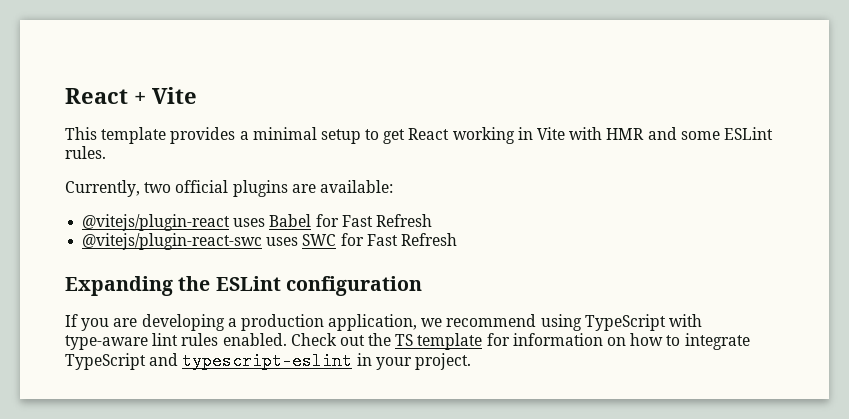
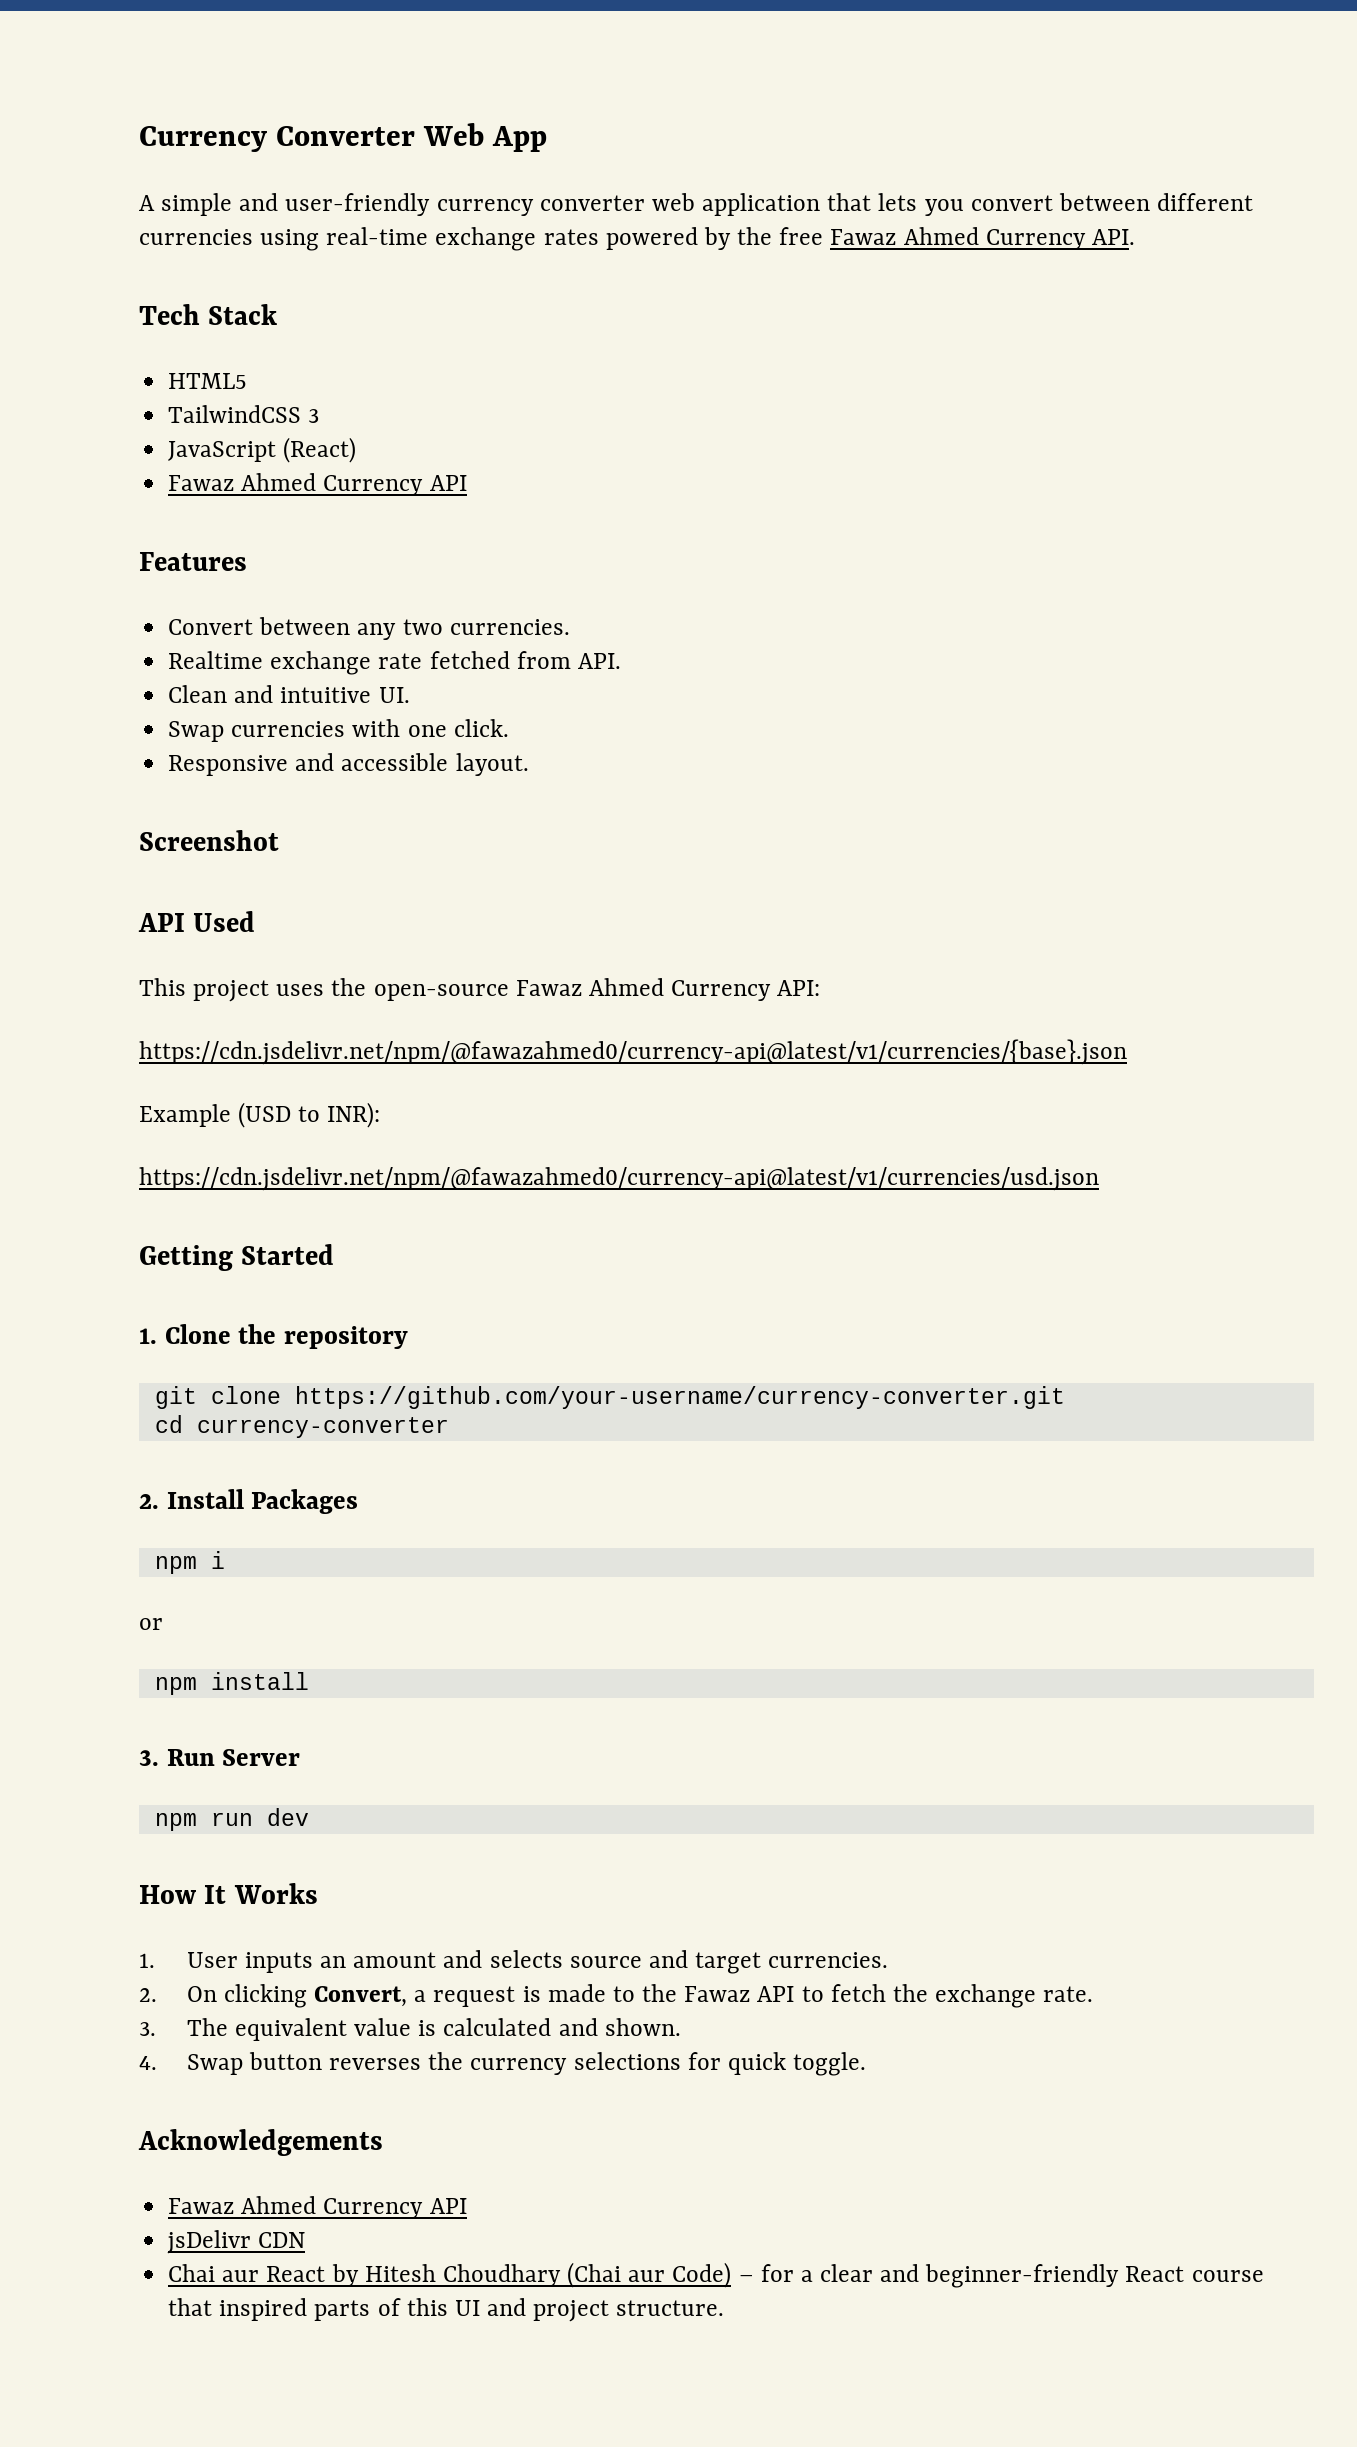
- React + Vite
- This template provides a minimal setup to get React working in Vite with HMR and some ESLint rules.
- Currently, two official plugins are available:
- @vitejs/plugin-react uses Babel for Fast Refresh
- @vitejs/plugin-react-swc uses SWC for Fast Refresh
- Expanding the ESLint configuration
- If you are developing a production application, we recommend using TypeScript with type-aware lint rules enabled. Check out the TS template for information on how to integrate TypeScript and typescript-eslint in your project.
+ Currency Converter Web App
+ A simple and user-friendly currency converter web application that lets you convert between different currencies using real-time exchange rates powered by the free Fawaz Ahmed Currency API.
+ Tech Stack
+ HTML5
+ TailwindCSS 3
+ JavaScript (React)
+ Fawaz Ahmed Currency API
+ Features
+ Convert between any two currencies.
+ Realtime exchange rate fetched from API.
+ Clean and intuitive UI.
+ Swap currencies with one click.
+ Responsive and accessible layout.
+ Screenshot
+ API Used
+ This project uses the open-source Fawaz Ahmed Currency API:
+ https://cdn.jsdelivr.net/npm/@fawazahmed0/currency-api@latest/v1/currencies/{base}.json
+ Example (USD to INR):
+ https://cdn.jsdelivr.net/npm/@fawazahmed0/currency-api@latest/v1/currencies/usd.json
+ Getting Started
+ 1. Clone the repository
+ git clone https://github.com/your-username/currency-converter.git
+ cd currency-converter
+ 2. Install Packages
+ npm i
+ or
+ npm install
+ 3. Run Server
+ npm run dev
+ How It Works
+ 1. User inputs an amount and selects source and target currencies.
+ 2. On clicking Convert, a request is made to the Fawaz API to fetch the exchange rate.
+ 3. The equivalent value is calculated and shown.
+ 4. Swap button reverses the currency selections for quick toggle.
+ Acknowledgements
+ Fawaz Ahmed Currency API
+ jsDelivr CDN
+ Chai aur React by Hitesh Choudhary (Chai aur Code) – for a clear and beginner-friendly React course that inspired parts of this UI and project structure.

